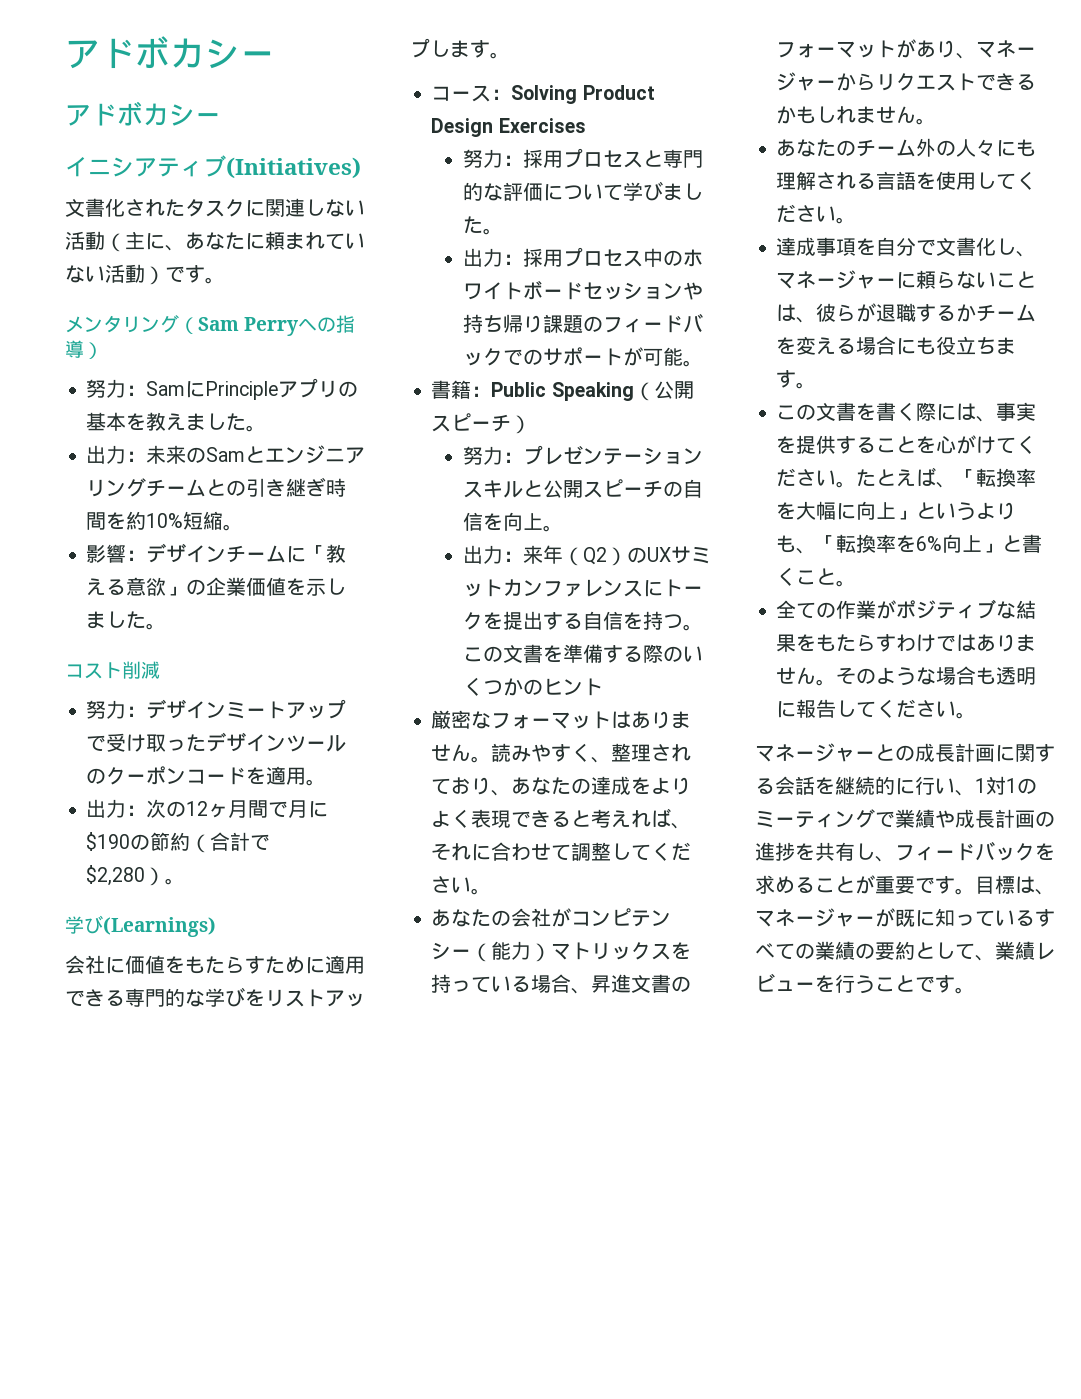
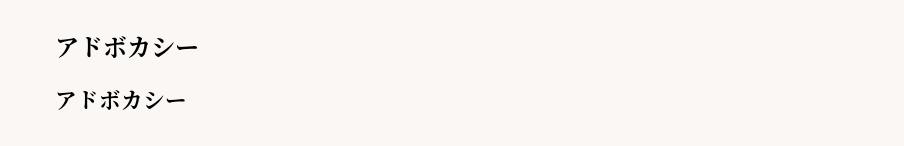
- イニシアティブ(Initiatives)
- 文書化されたタスクに関連しない活動（主に、あなたに頼まれていない活動）です。
- メンタリング（Sam Perryへの指導）
- 努力：SamにPrincipleアプリの基本を教えました。
- 出力：未来のSamとエンジニアリングチームとの引き継ぎ時間を約10%短縮。
- 影響：デザインチームに「教える意欲」の企業価値を示しました。
- コスト削減
- 努力：デザインミートアップで受け取ったデザインツールのクーポンコードを適用。
- 出力：次の12ヶ月間で月に$190の節約（合計で$2,280）。
- 学び(Learnings)
- 会社に価値をもたらすために適用できる専門的な学びをリストアップします。
- コース：Solving Product Design Exercises
- 努力：採用プロセスと専門的な評価について学びました。
- 出力：採用プロセス中のホワイトボードセッションや持ち帰り課題のフィードバックでのサポートが可能。
- 書籍：Public Speaking（公開スピーチ）
- 努力：プレゼンテーションスキルと公開スピーチの自信を向上。
- 出力：来年（Q2）のUXサミットカンファレンスにトークを提出する自信を持つ。この文書を準備する際のいくつかのヒント
- 厳密なフォーマットはありません。読みやすく、整理されており、あなたの達成をよりよく表現できると考えれば、それに合わせて調整してください。
- あなたの会社がコンピテンシー（能力）マトリックスを持っている場合、昇進文書のフォーマットがあり、マネージャーからリクエストできるかもしれません。
- あなたのチーム外の人々にも理解される言語を使用してください。
- 達成事項を自分で文書化し、マネージャーに頼らないことは、彼らが退職するかチームを変える場合にも役立ちます。
- この文書を書く際には、事実を提供することを心がけてください。たとえば、「転換率を大幅に向上」というよりも、「転換率を6%向上」と書くこと。
- 全ての作業がポジティブな結果をもたらすわけではありません。そのような場合も透明に報告してください。
- マネージャーとの成長計画に関する会話を継続的に行い、1対1のミーティングで業績や成長計画の進捗を共有し、フィードバックを求めることが重要です。目標は、マネージャーが既に知っているすべての業績の要約として、業績レビューを行うことです。

